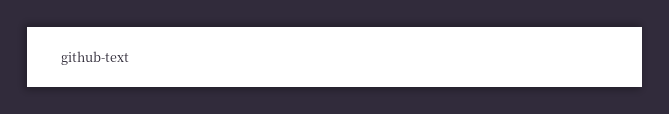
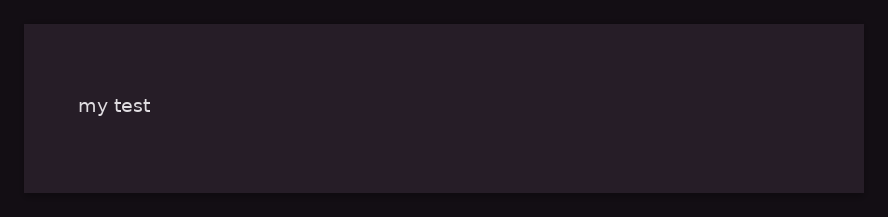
- github-text
+ my test

